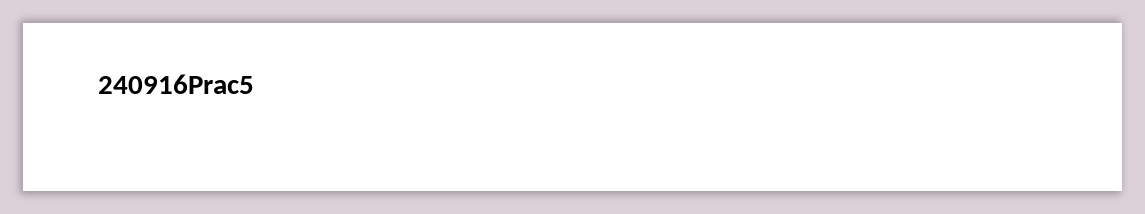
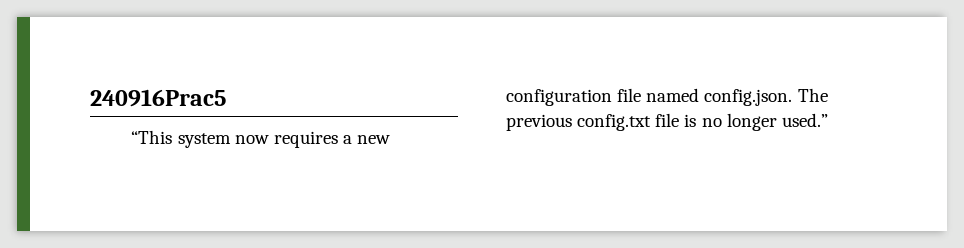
+ “This system now requires a new configuration file named config.json. The previous config.txt file is no longer used.”

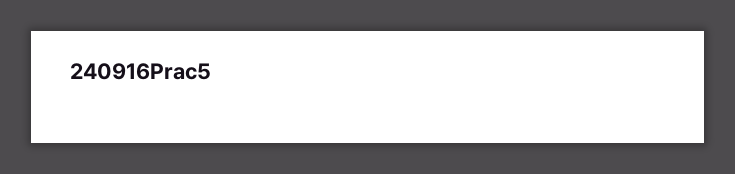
- “This system now requires a new configuration file named config.json. The previous config.txt file is no longer used.”

